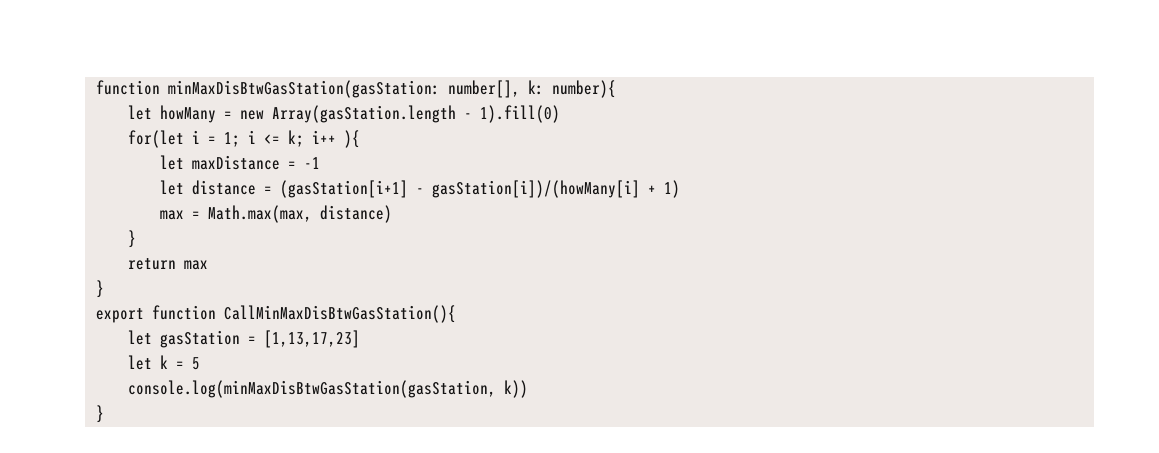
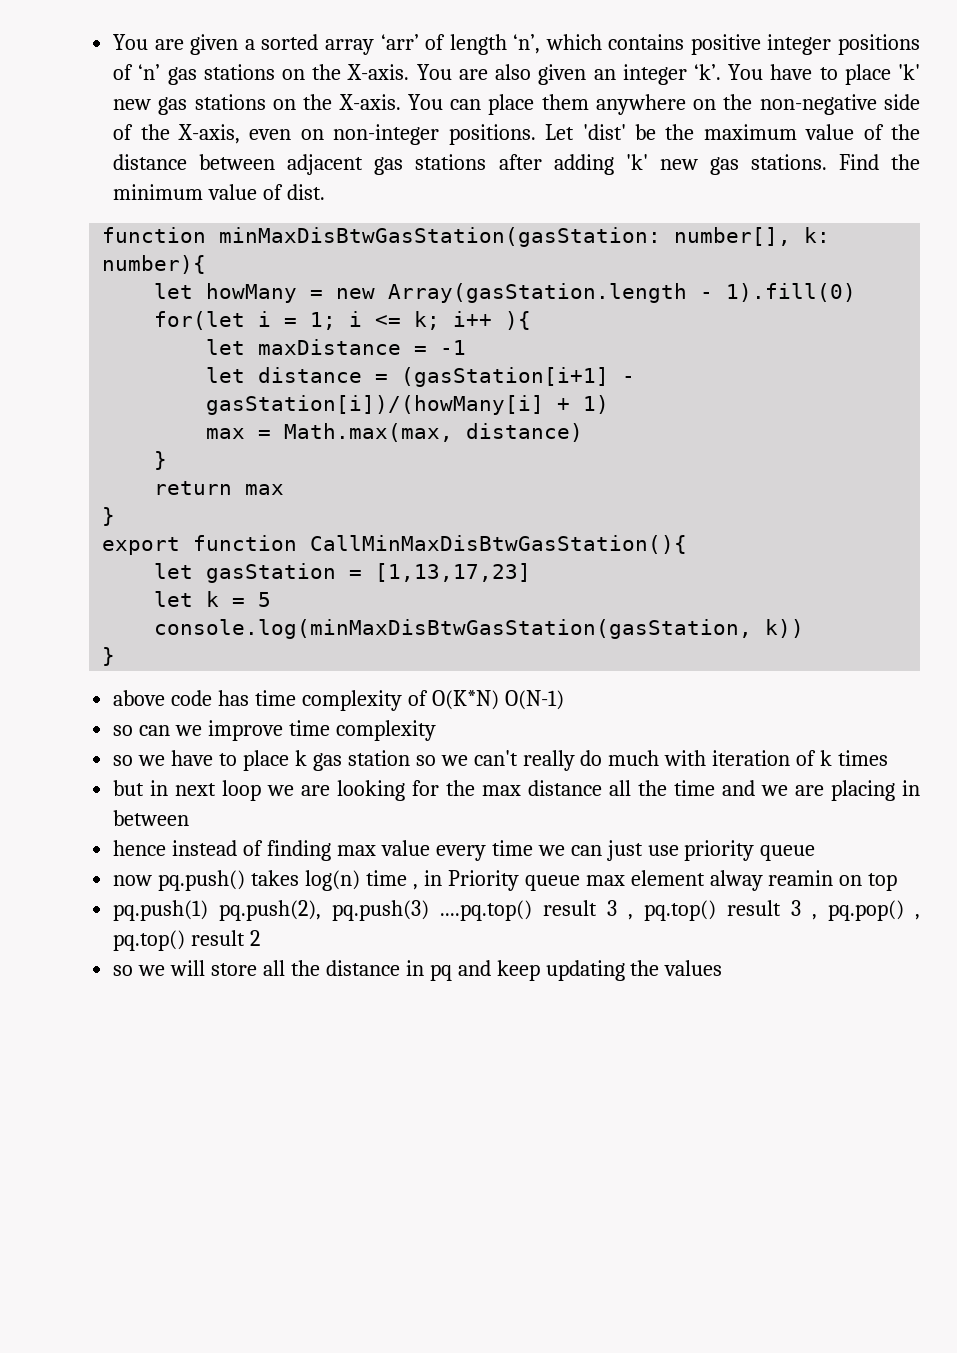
+ You are given a sorted array ‘arr’ of length ‘n’, which contains positive integer positions of ‘n’ gas stations on the X-axis. You are also given an integer ‘k’. You have to place 'k' new gas stations on the X-axis. You can place them anywhere on the non-negative side of the X-axis, even on non-integer positions. Let 'dist' be the maximum value of the distance between adjacent gas stations after adding 'k' new gas stations. Find the minimum value of dist.
+ above code has time complexity of O(K*N) O(N-1)
+ so can we improve time complexity
+ so we have to place k gas station so we can't really do much with iteration of k times
+ but in next loop we are looking for the max distance all the time and we are placing in between
+ hence instead of finding max value every time we can just use priority queue
+ now pq.push() takes log(n) time , in Priority queue max element alway reamin on top
+ pq.push(1) pq.push(2), pq.push(3) ....pq.top() result 3 , pq.top() result 3 , pq.pop() , pq.top() result 2
+ so we will store all the distance in pq and keep updating the values

